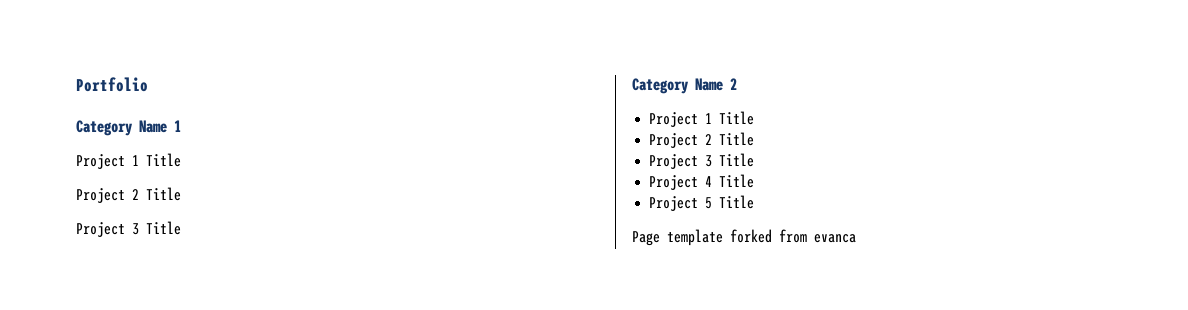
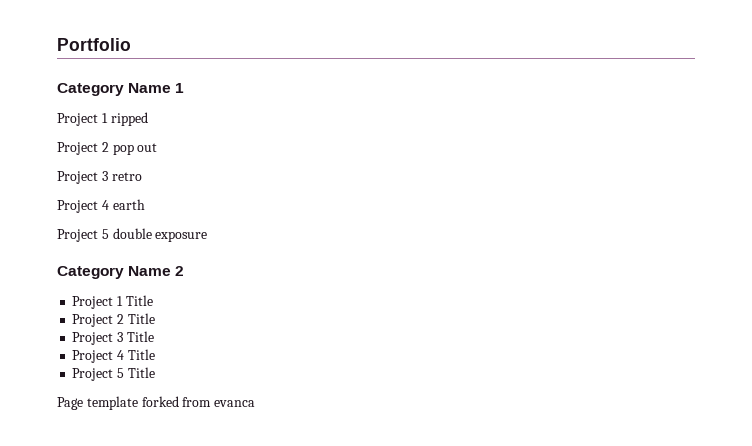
  Category Name 1
- Project 1 Title
- Project 2 Title
- Project 3 Title
+ Project 1 ripped
+ Project 2 pop out
+ Project 3 retro
+ Project 4 earth
+ Project 5 double exposure

